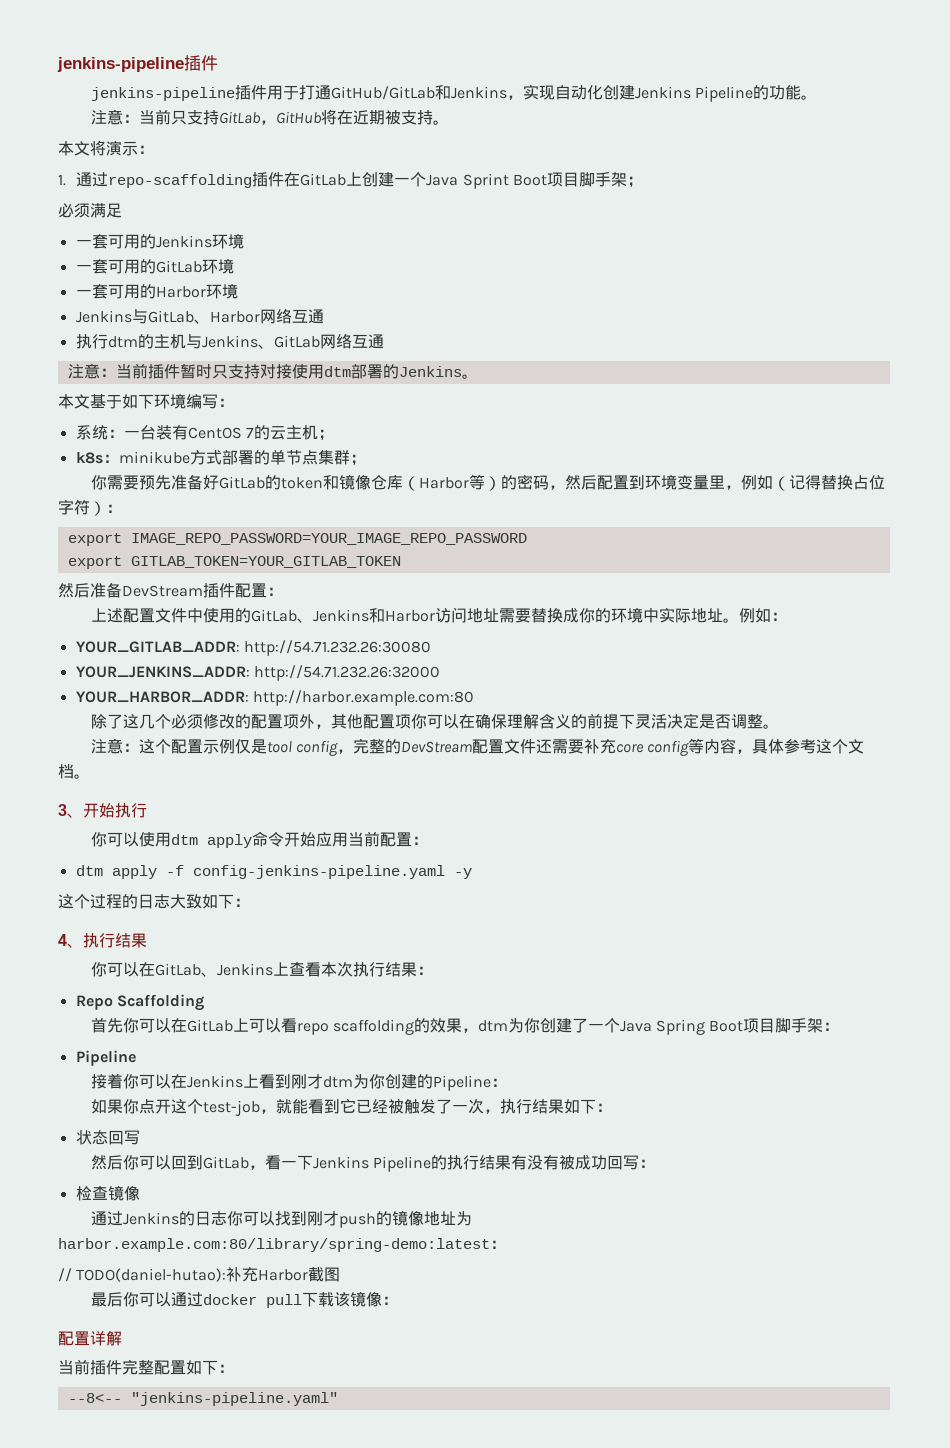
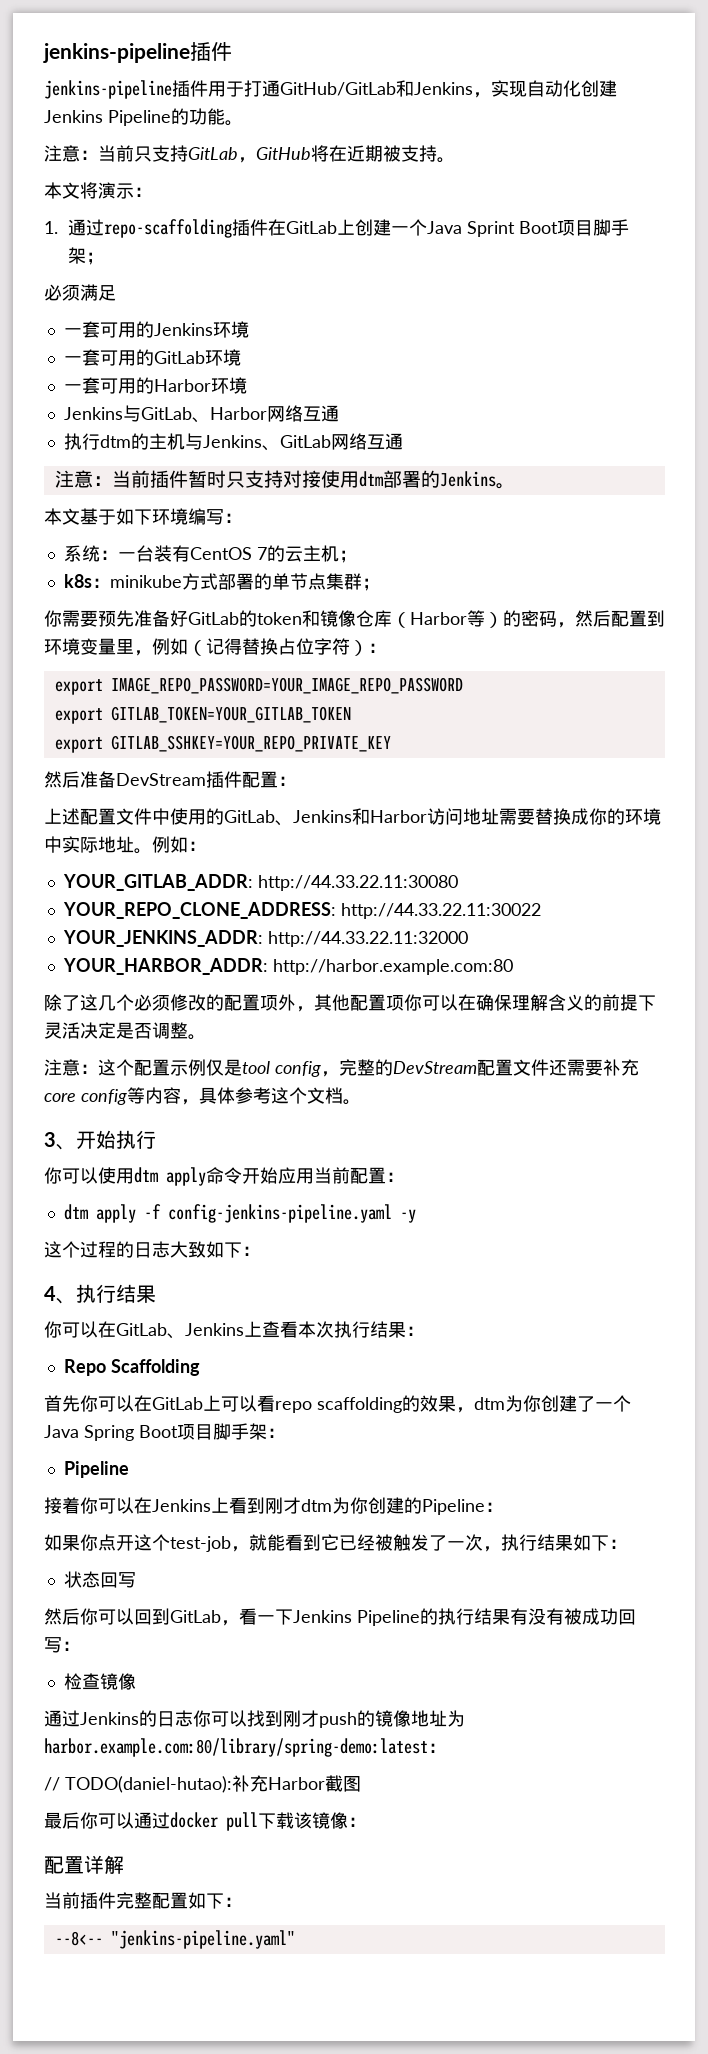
+ export GITLAB_SSHKEY=YOUR_REPO_PRIVATE_KEY
- YOUR_GITLAB_ADDR: http://54.71.232.26:30080
+ YOUR_GITLAB_ADDR: http://44.33.22.11:30080
+ YOUR_REPO_CLONE_ADDRESS: http://44.33.22.11:30022
- YOUR_JENKINS_ADDR: http://54.71.232.26:32000
+ YOUR_JENKINS_ADDR: http://44.33.22.11:32000

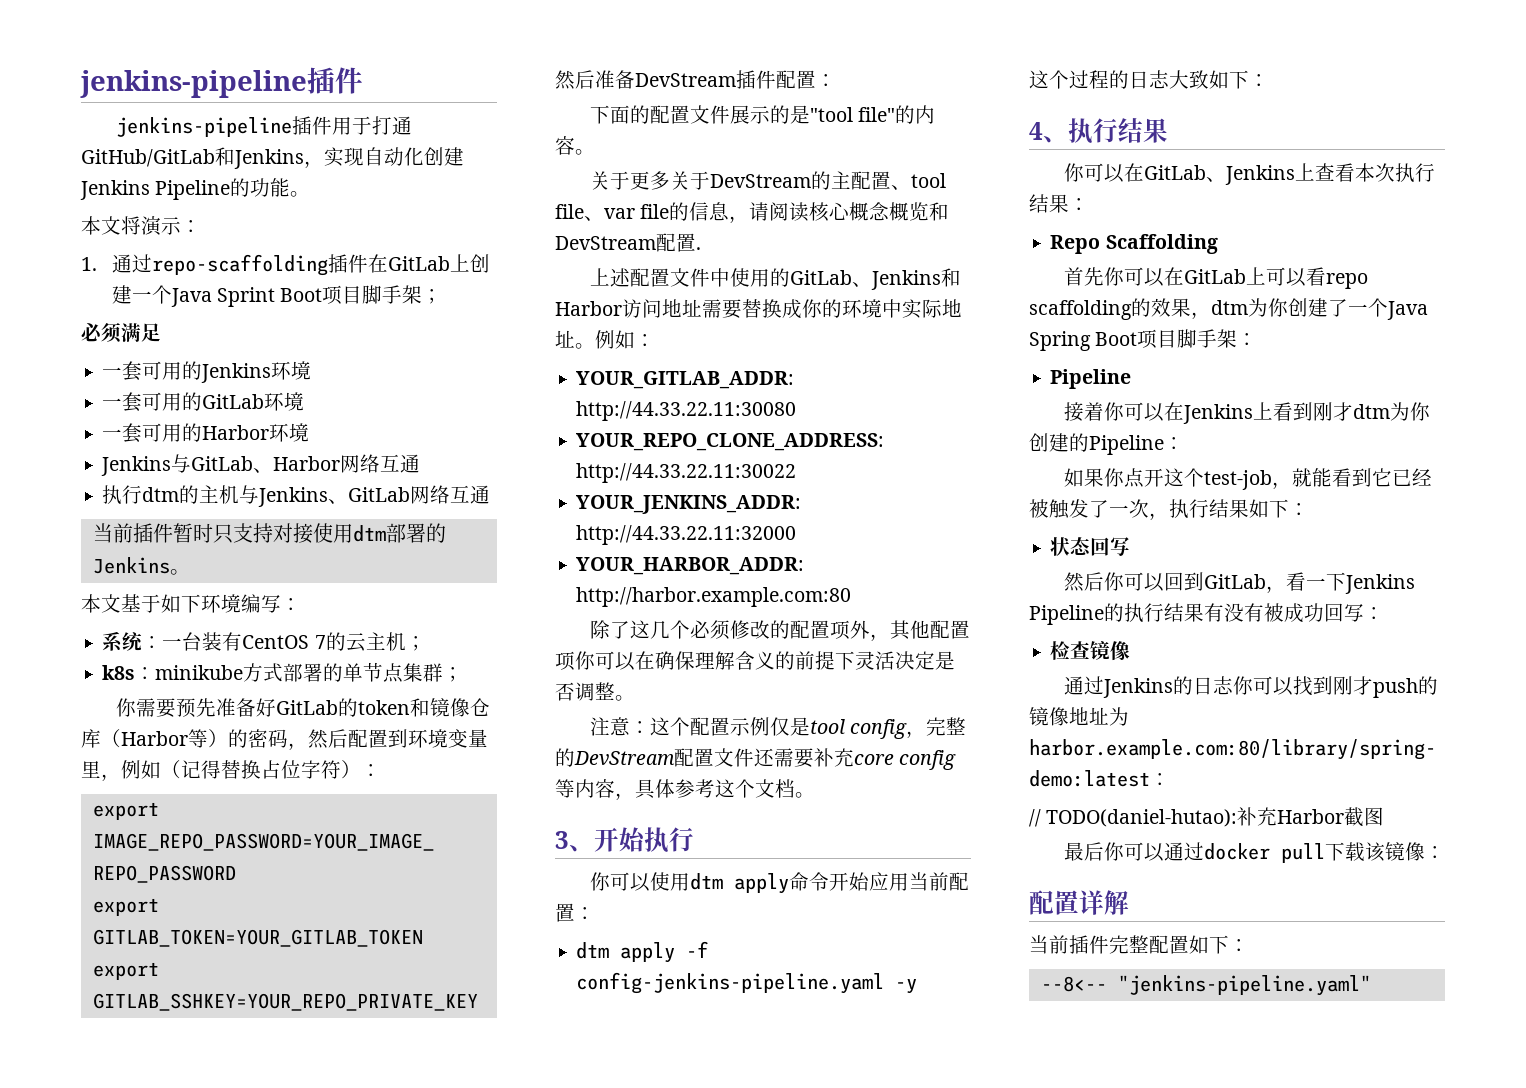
- 注意：当前只支持GitLab，GitHub将在近期被支持。
- 注意：当前插件暂时只支持对接使用dtm部署的Jenkins。
+ 当前插件暂时只支持对接使用dtm部署的Jenkins。
+ 下面的配置文件展示的是"tool file"的内容。
+ 关于更多关于DevStream的主配置、tool file、var file的信息，请阅读核心概念概览和DevStream配置.

